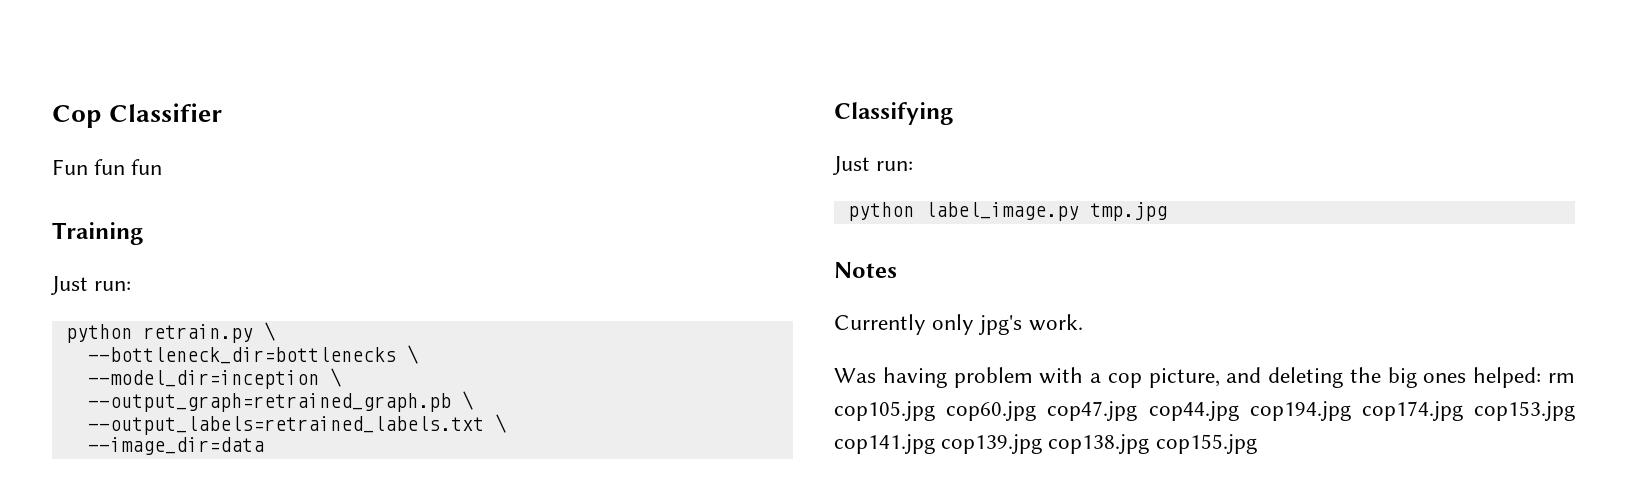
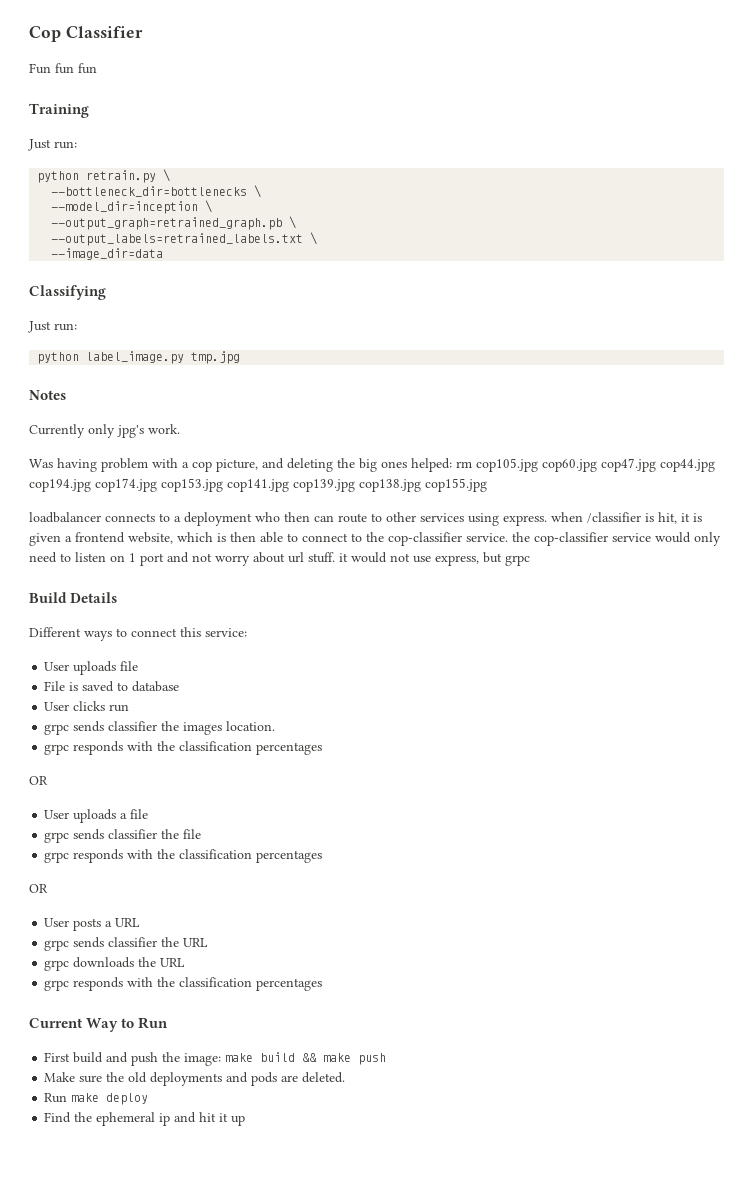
+ loadbalancer connects to a deployment who then can route to other services using express. when /classifier is hit, it is given a frontend website, which is then able to connect to the cop-classifier service. the cop-classifier service would only need to listen on 1 port and not worry about url stuff. it would not use express, but grpc
+ Build Details
+ Different ways to connect this service:
+ User uploads file
+ File is saved to database
+ User clicks run
+ grpc sends classifier the images location.
+ grpc responds with the classification percentages
+ OR
+ User uploads a file
+ grpc sends classifier the file
+ grpc responds with the classification percentages
+ OR
+ User posts a URL
+ grpc sends classifier the URL
+ grpc downloads the URL
+ grpc responds with the classification percentages
+ Current Way to Run
+ First build and push the image: make build && make push
+ Make sure the old deployments and pods are deleted.
+ Run make deploy
+ Find the ephemeral ip and hit it up

